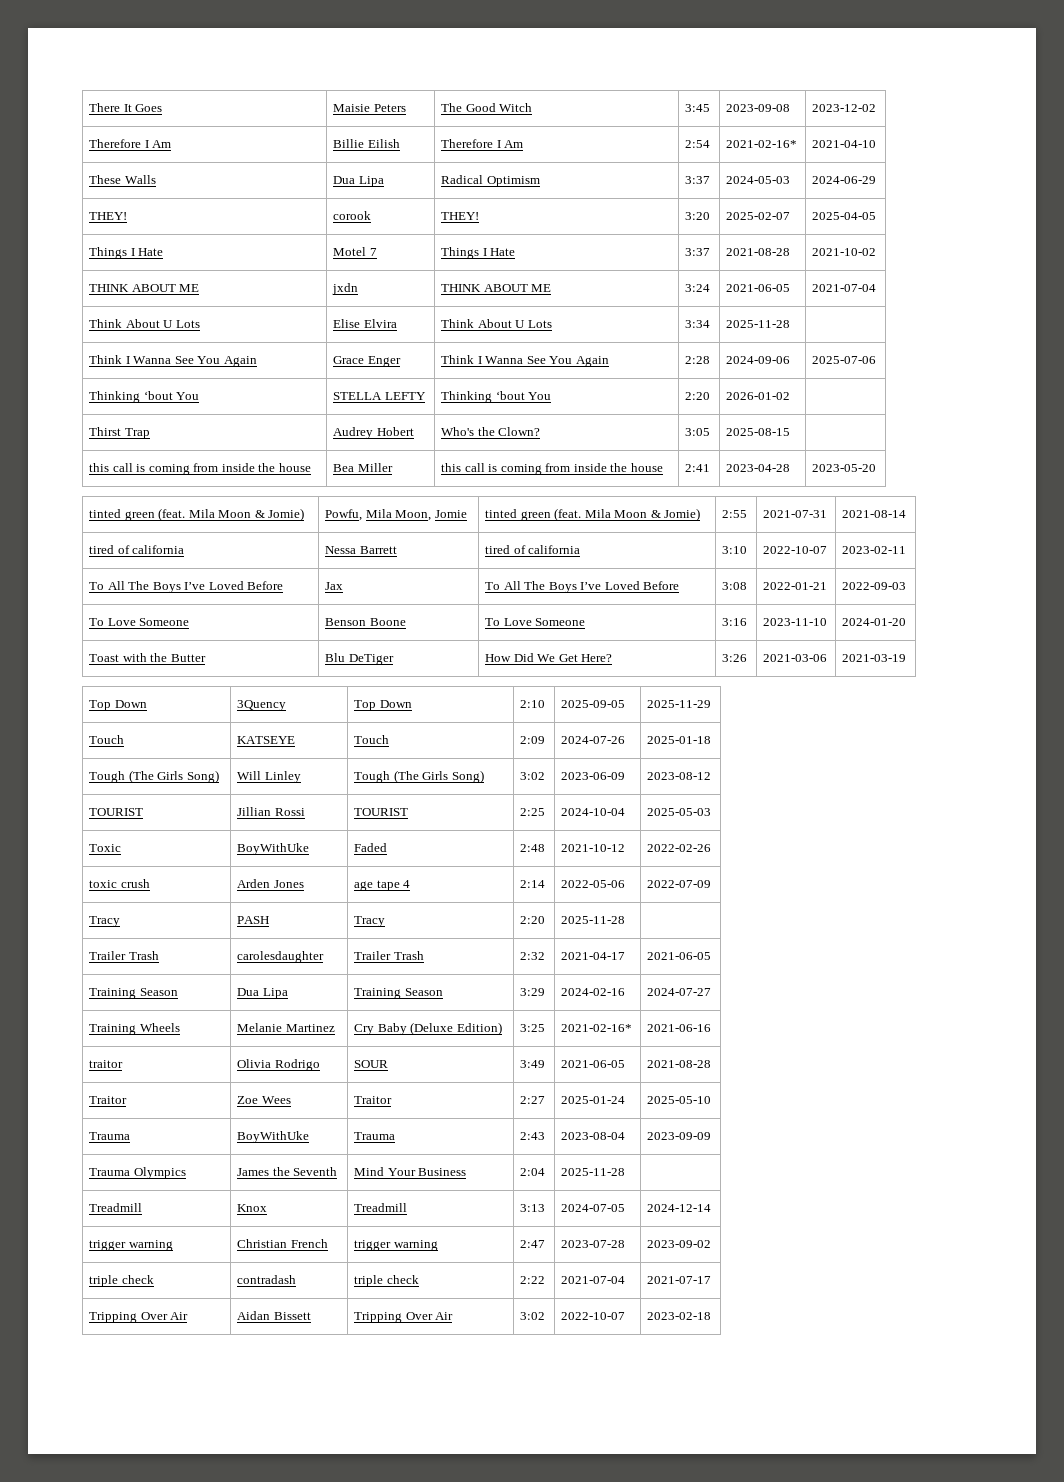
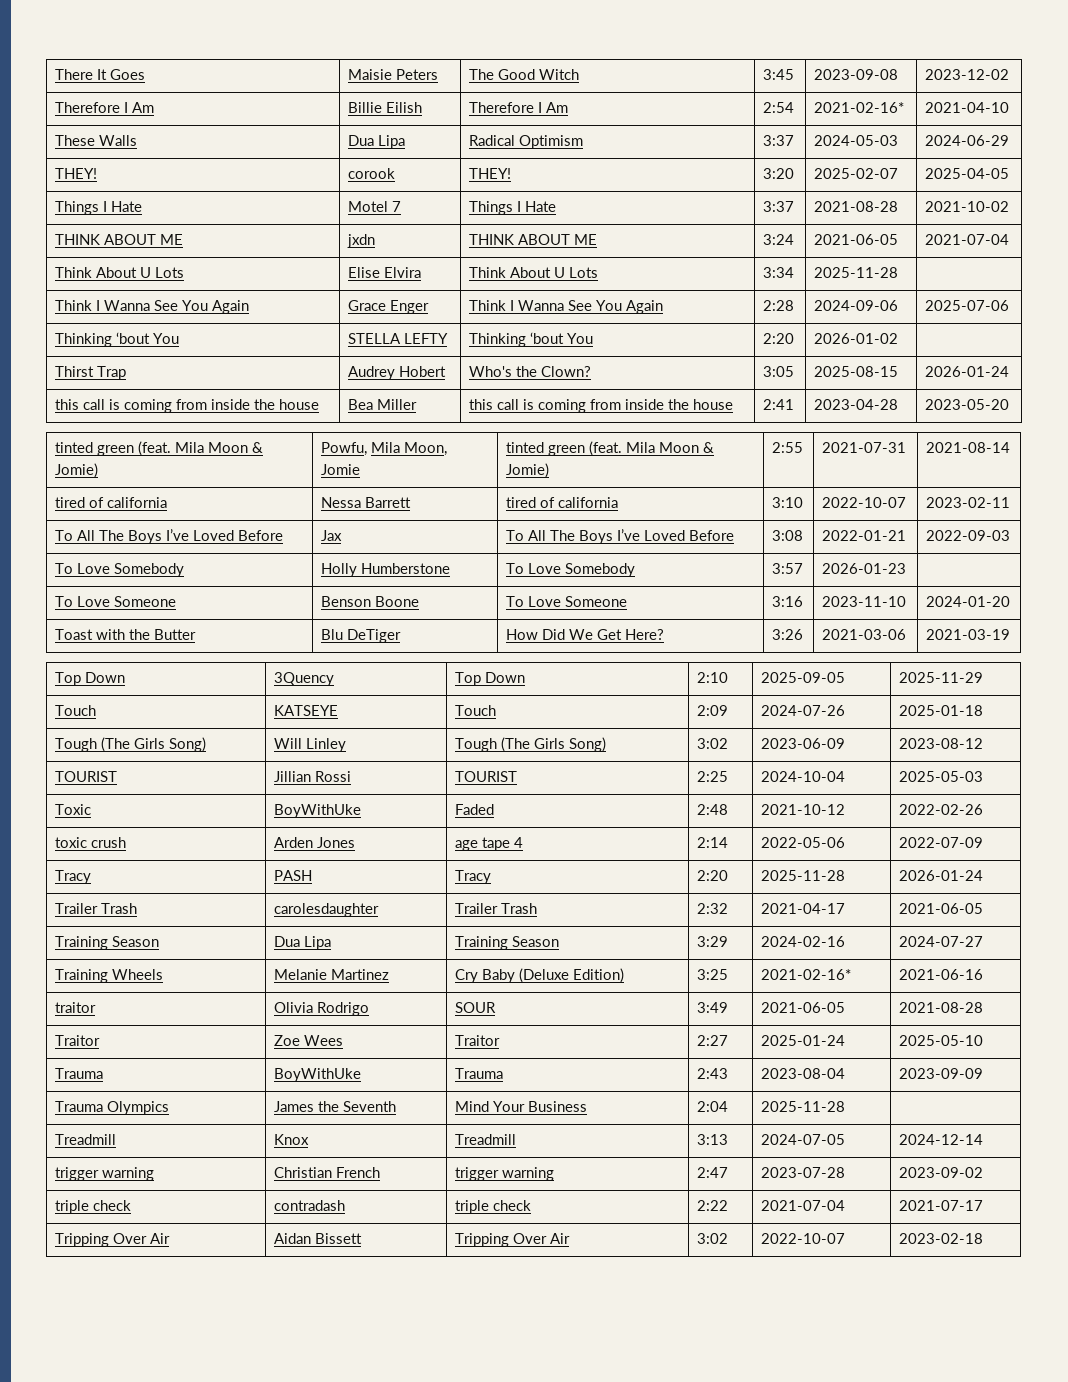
- Thirst Trap | Audrey Hobert | Who's the Clown? | 3:05 | 2025-08-15 |
+ Thirst Trap | Audrey Hobert | Who's the Clown? | 3:05 | 2025-08-15 | 2026-01-24
+ To Love Somebody | Holly Humberstone | To Love Somebody | 3:57 | 2026-01-23 |
- Tracy | PASH | Tracy | 2:20 | 2025-11-28 |
+ Tracy | PASH | Tracy | 2:20 | 2025-11-28 | 2026-01-24

